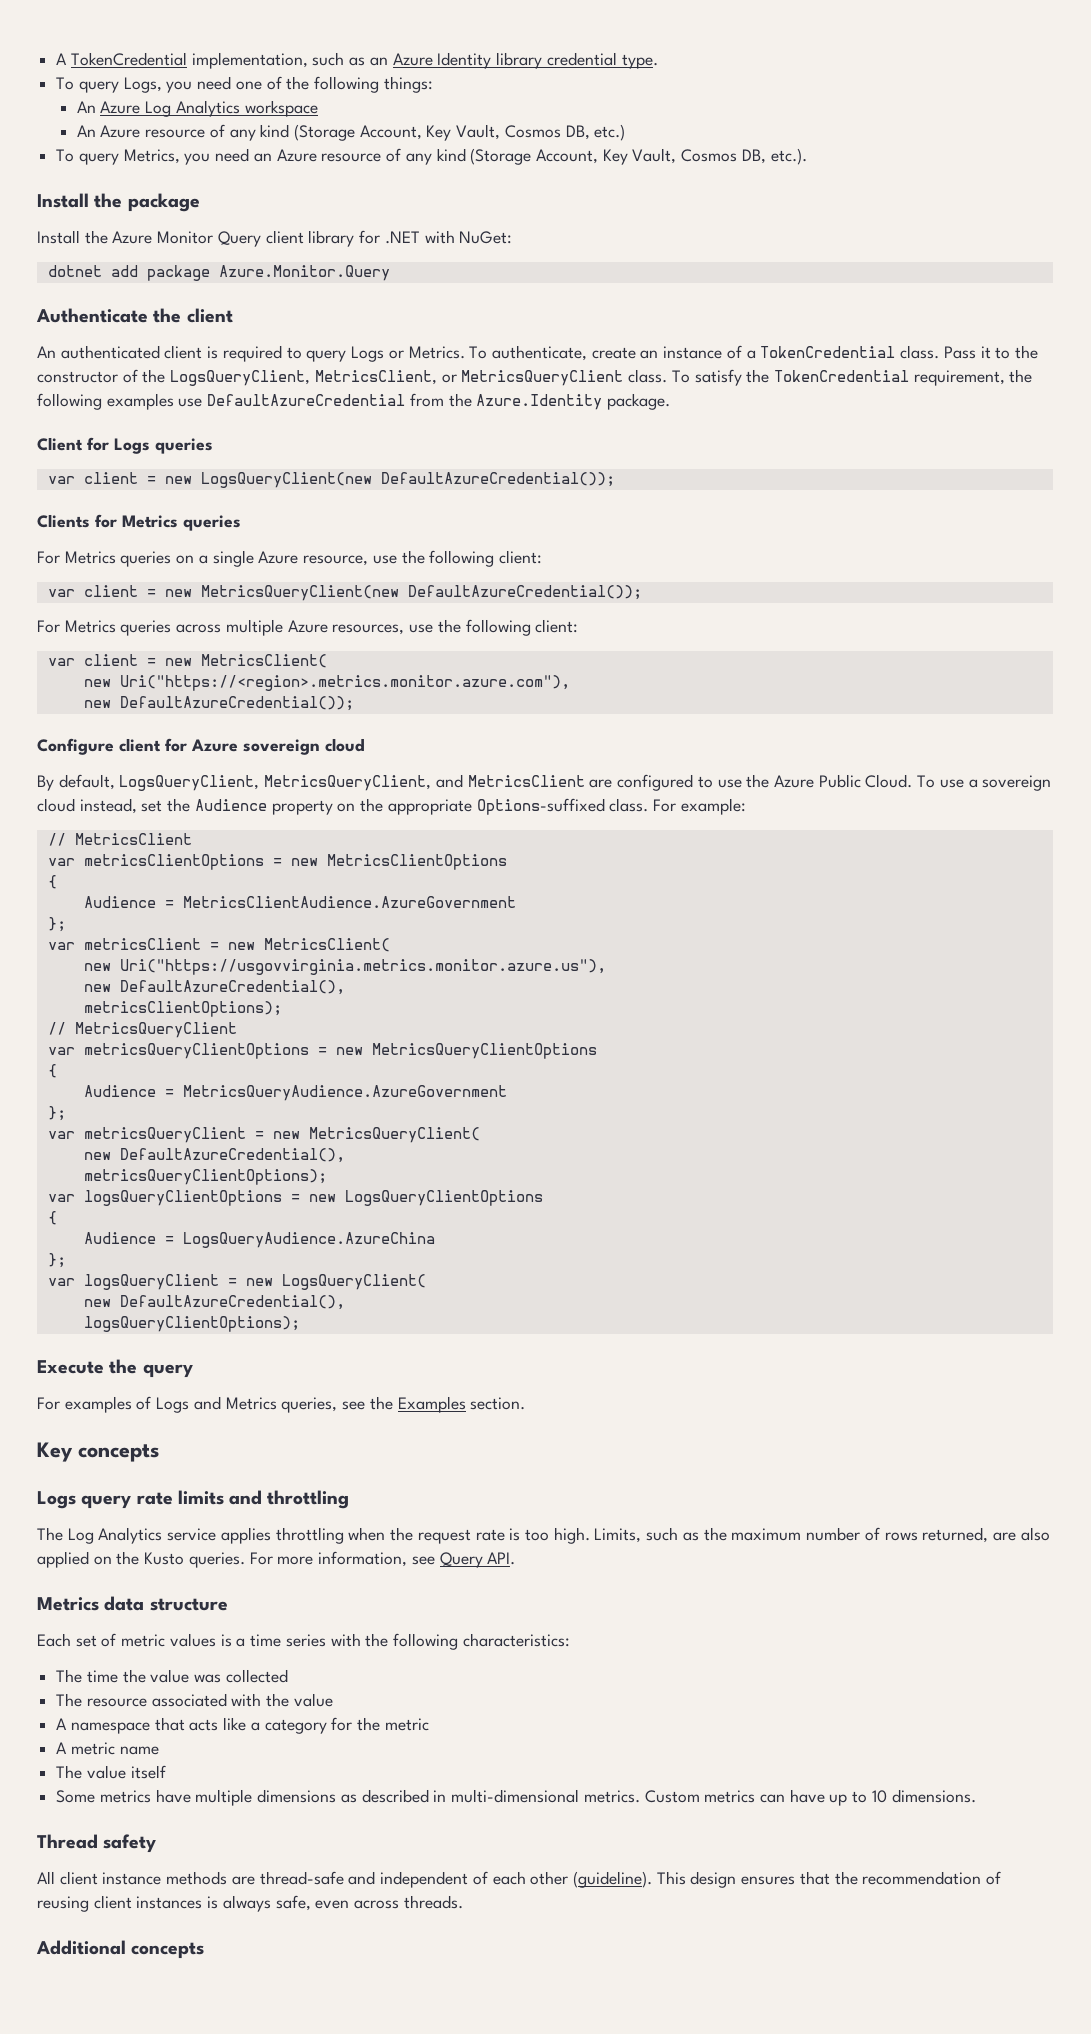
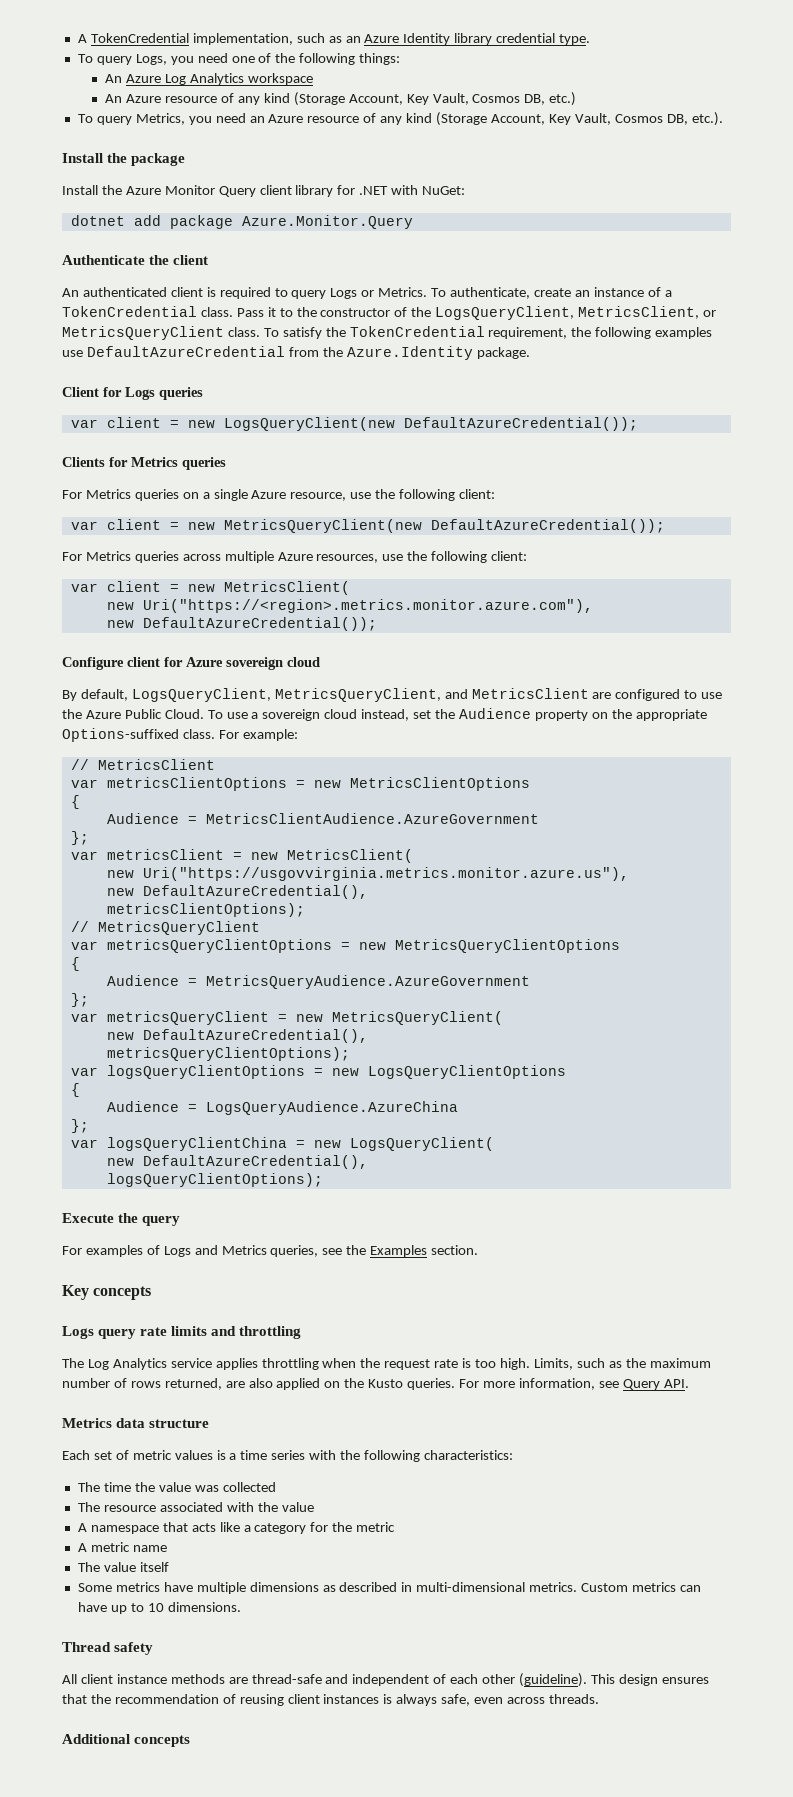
- var logsQueryClient = new LogsQueryClient(
+ var logsQueryClientChina = new LogsQueryClient(

